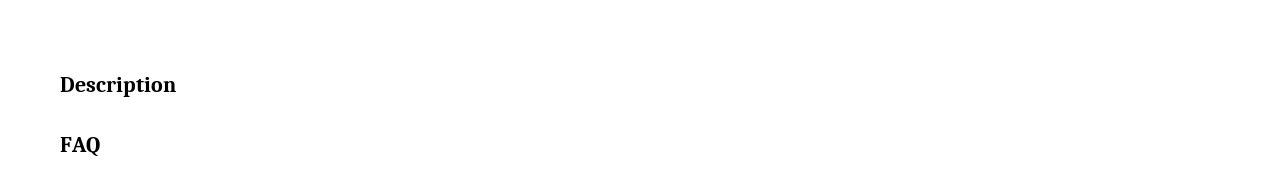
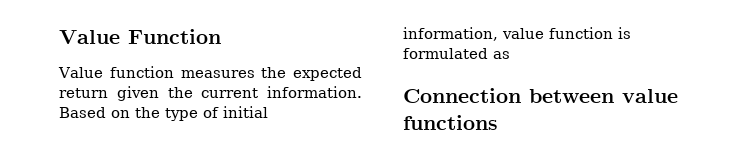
- Description
- FAQ
+ Value Function
+ Value function measures the expected return given the current information. Based on the type of initial information, value function is formulated as
+ Connection between value functions

